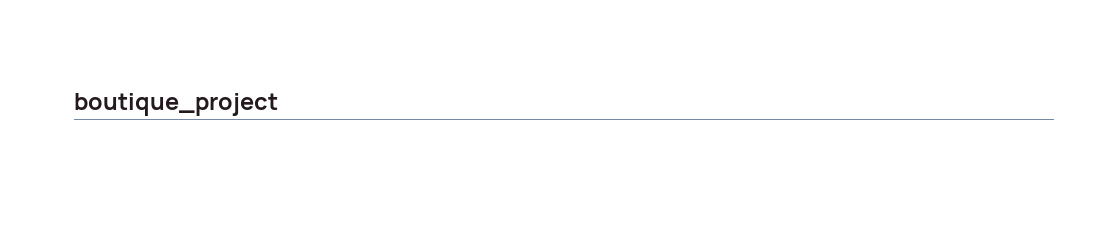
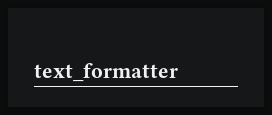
- boutique_project
+ text_formatter

